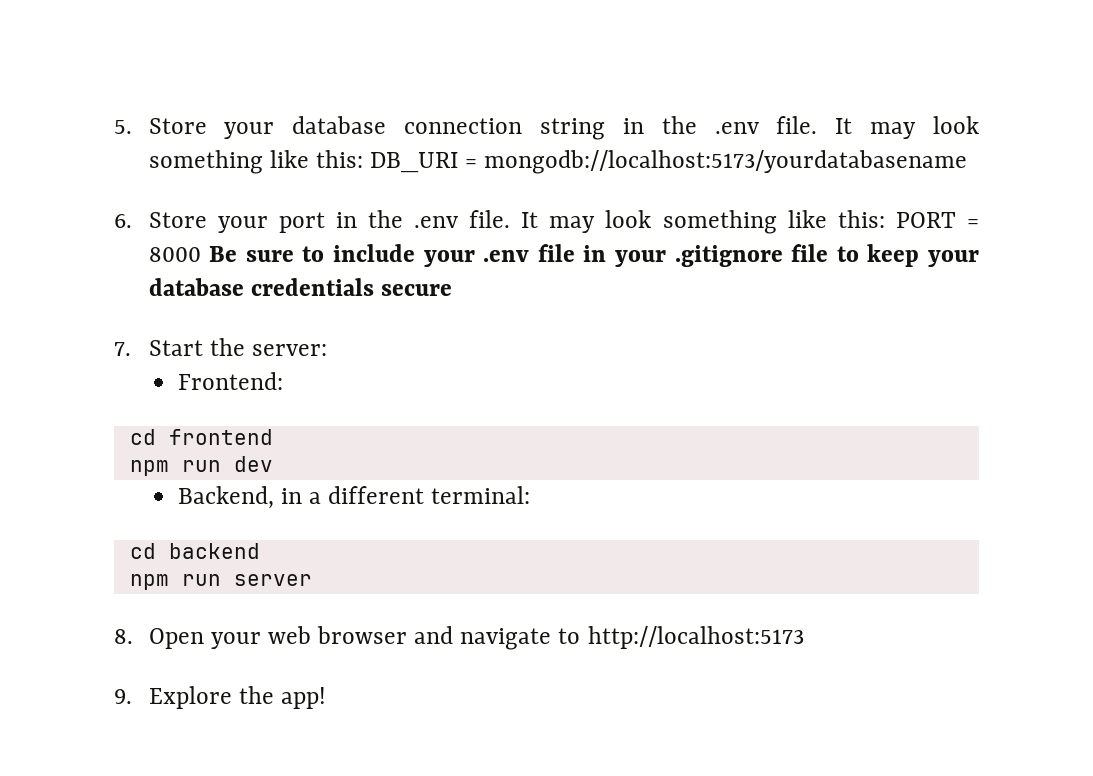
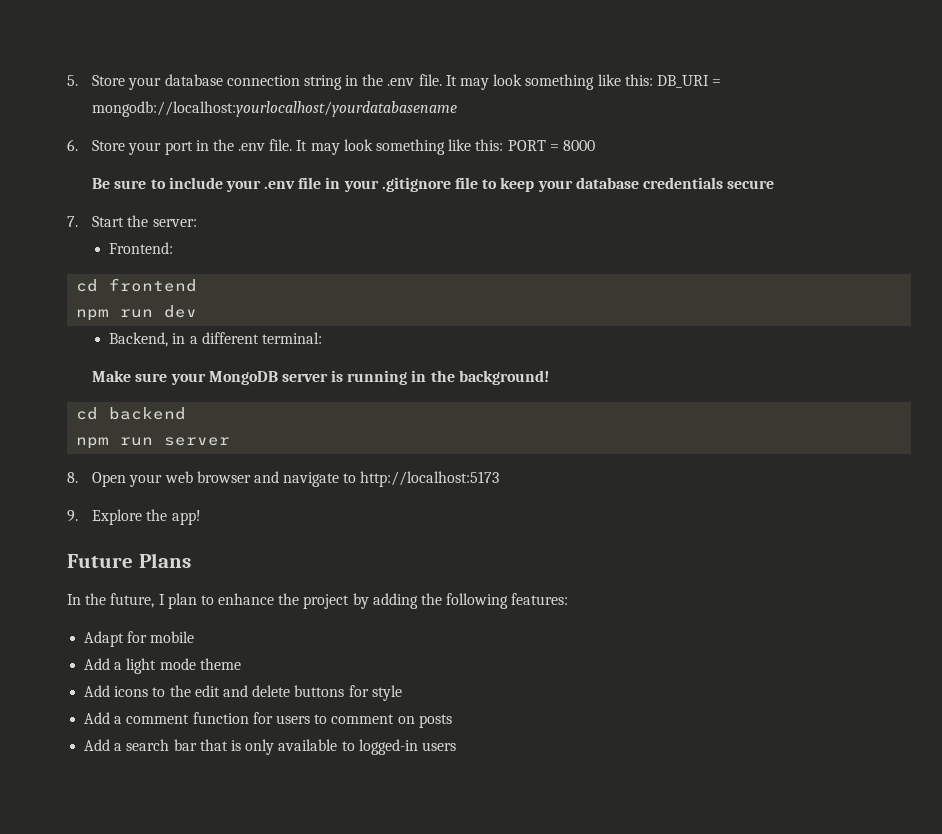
- It may look something like this: DB_URI = mongodb://localhost:5173/yourdatabasename
+ It may look something like this: DB_URI = mongodb://localhost:yourlocalhost/yourdatabasename
- It may look something like this: PORT = 8000 Be sure to include your .env file in your .gitignore file to keep your database credentials secure
+ It may look something like this: PORT = 8000
+ Be sure to include your .env file in your .gitignore file to keep your database credentials secure
+ Make sure your MongoDB server is running in the background!
+ Future Plans
+ In the future, I plan to enhance the project by adding the following features:
+ Adapt for mobile
+ Add a light mode theme
+ Add icons to the edit and delete buttons for style
+ Add a comment function for users to comment on posts
+ Add a search bar that is only available to logged-in users

